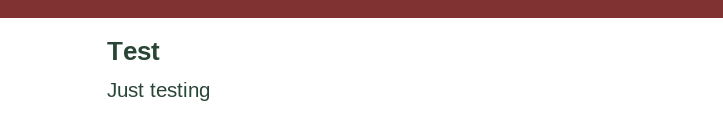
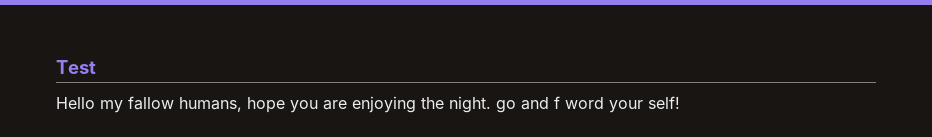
- Just testing
+ Hello my fallow humans, hope you are enjoying the night. go and f word your self!

